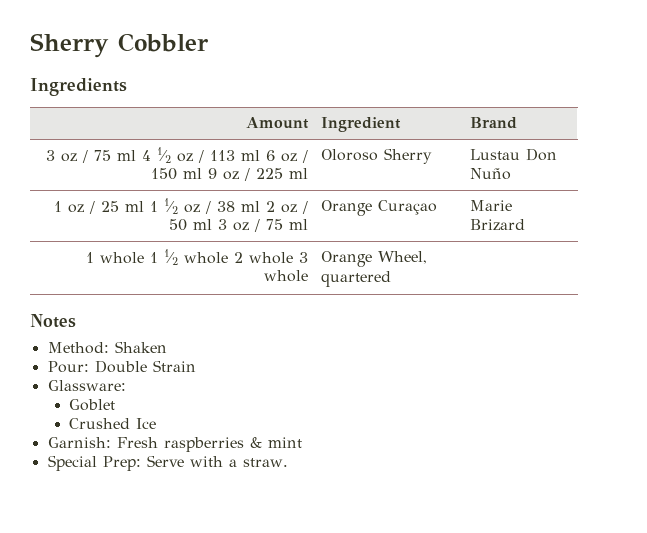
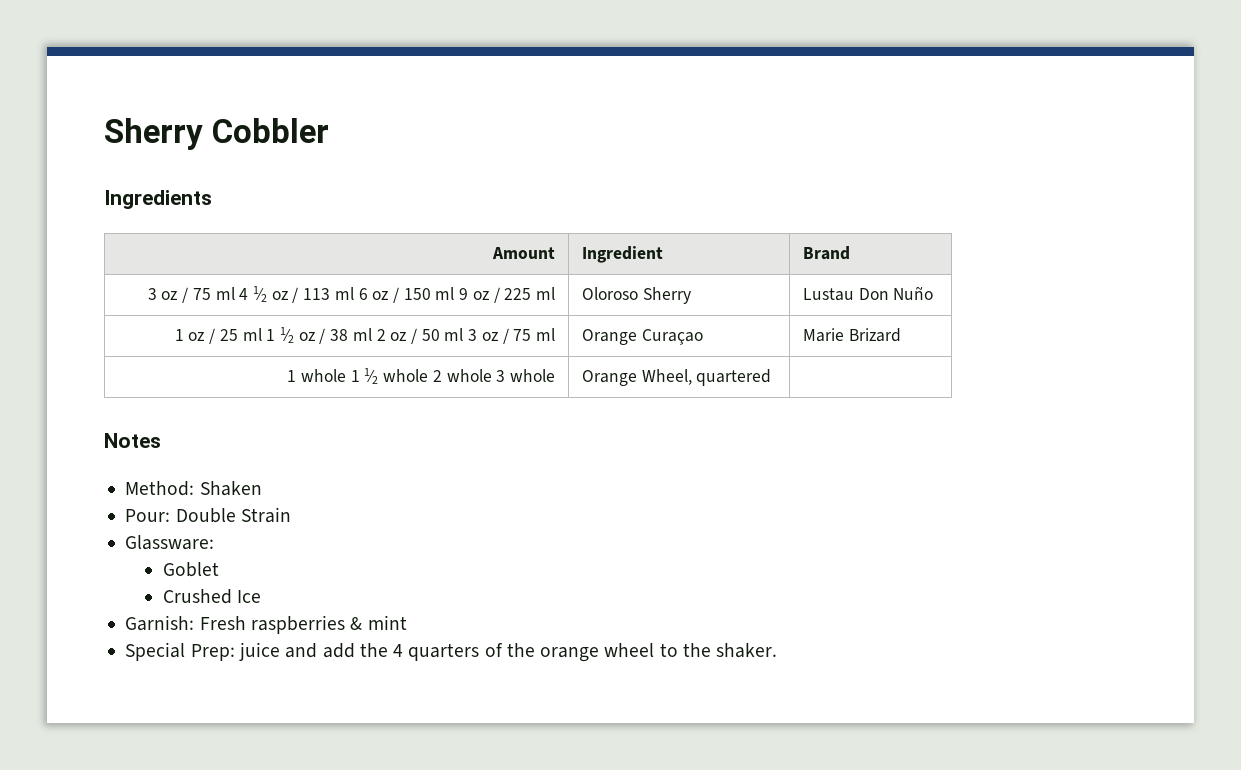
- Special Prep: Serve with a straw.
+ Special Prep: juice and add the 4 quarters of the orange wheel to the shaker.

